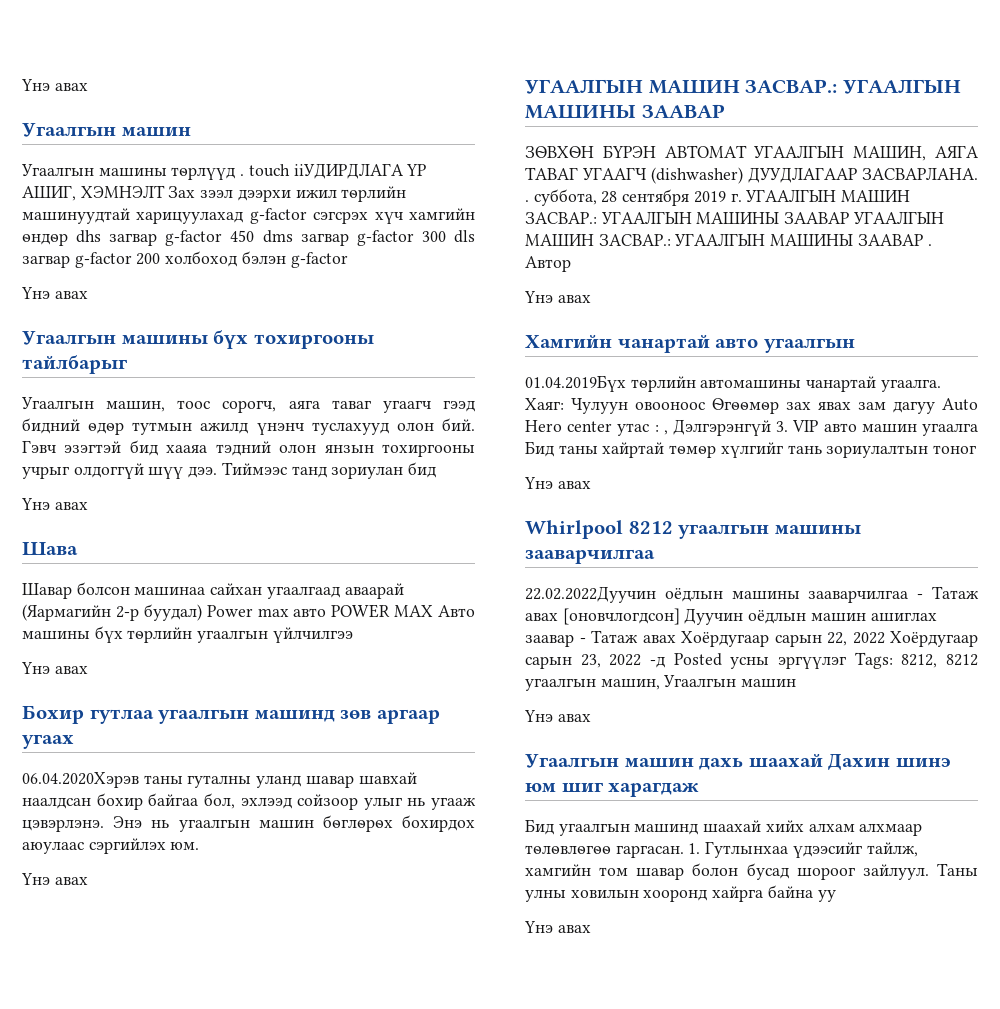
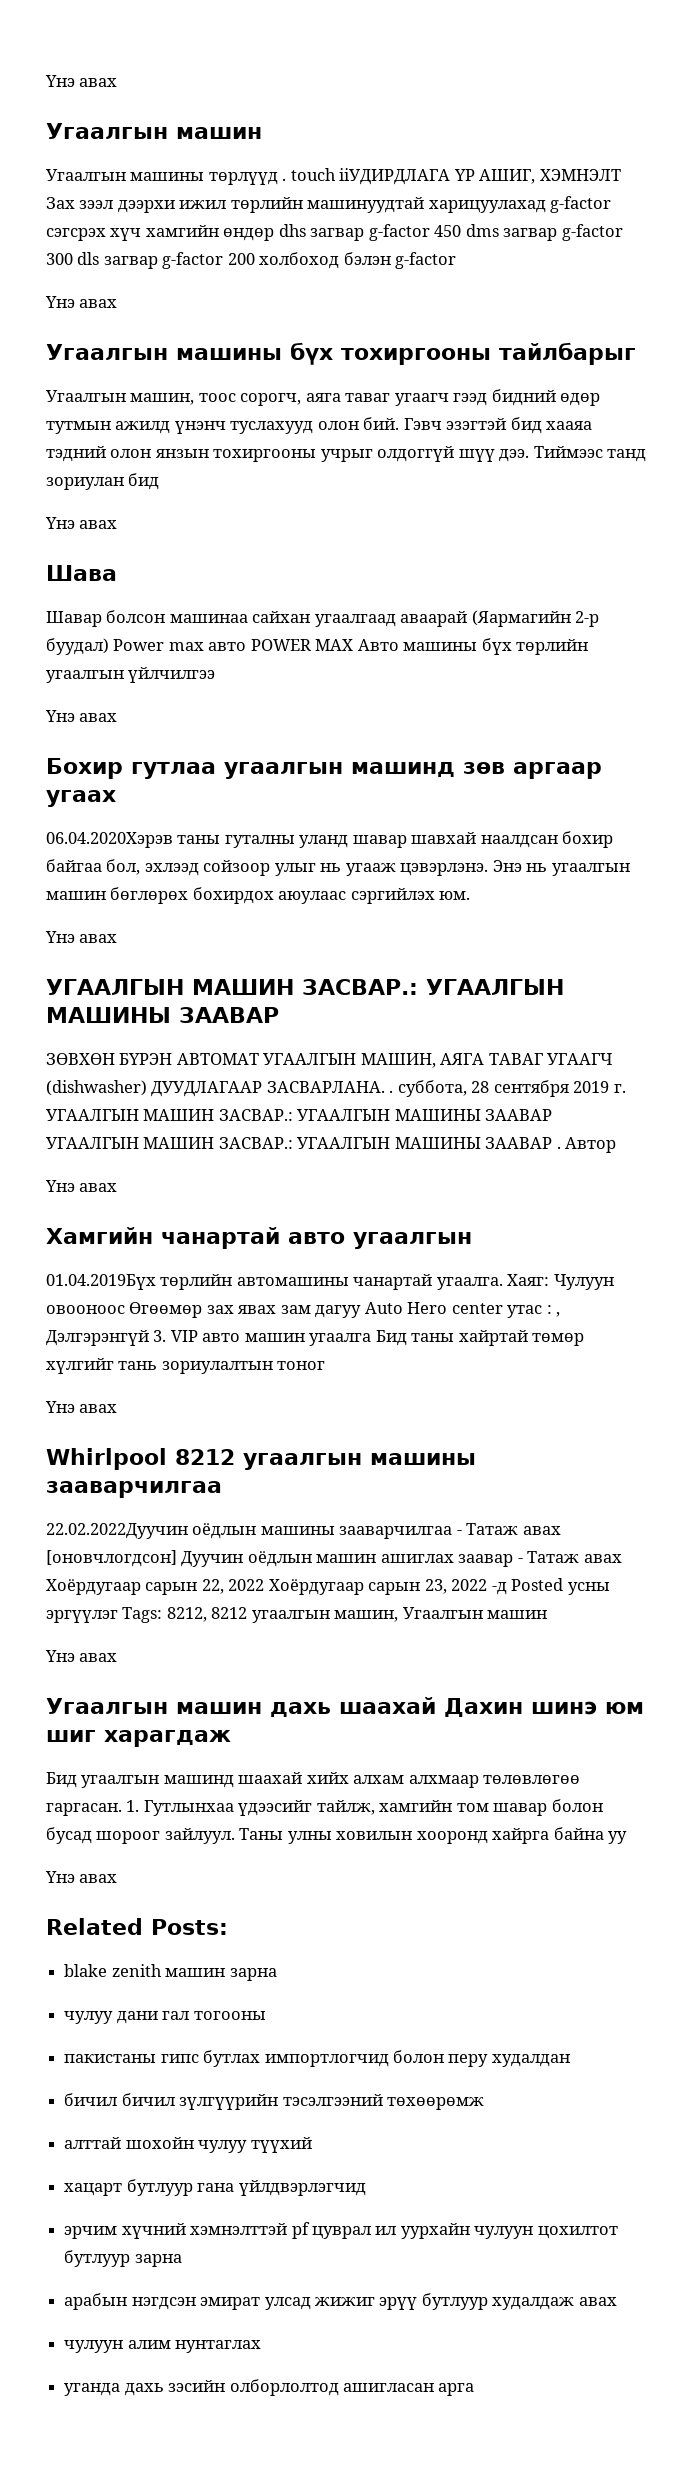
+ Related Posts:
+ blake zenith машин зарна
+ чулуу дани гал тогооны
+ пакистаны гипс бутлах импортлогчид болон перу худалдан
+ бичил бичил зүлгүүрийн тэсэлгээний төхөөрөмж
+ алттай шохойн чулуу түүхий
+ хацарт бутлуур гана үйлдвэрлэгчид
+ эрчим хүчний хэмнэлттэй pf цуврал ил уурхайн чулуун цохилтот бутлуур зарна
+ арабын нэгдсэн эмират улсад жижиг эрүү бутлуур худалдаж авах
+ чулуун алим нунтаглах
+ уганда дахь зэсийн олборлолтод ашигласан арга

